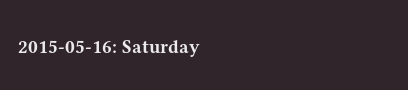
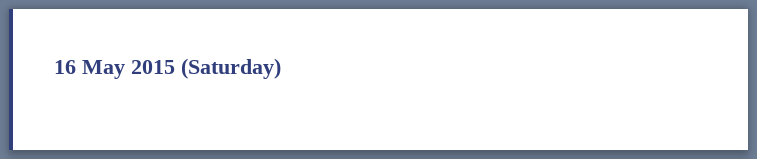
- 2015-05-16: Saturday
+ 16 May 2015 (Saturday)

